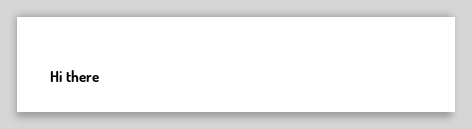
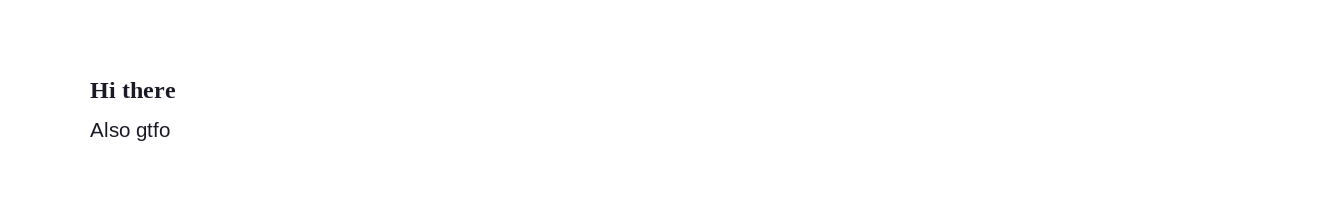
+ Also gtfo

